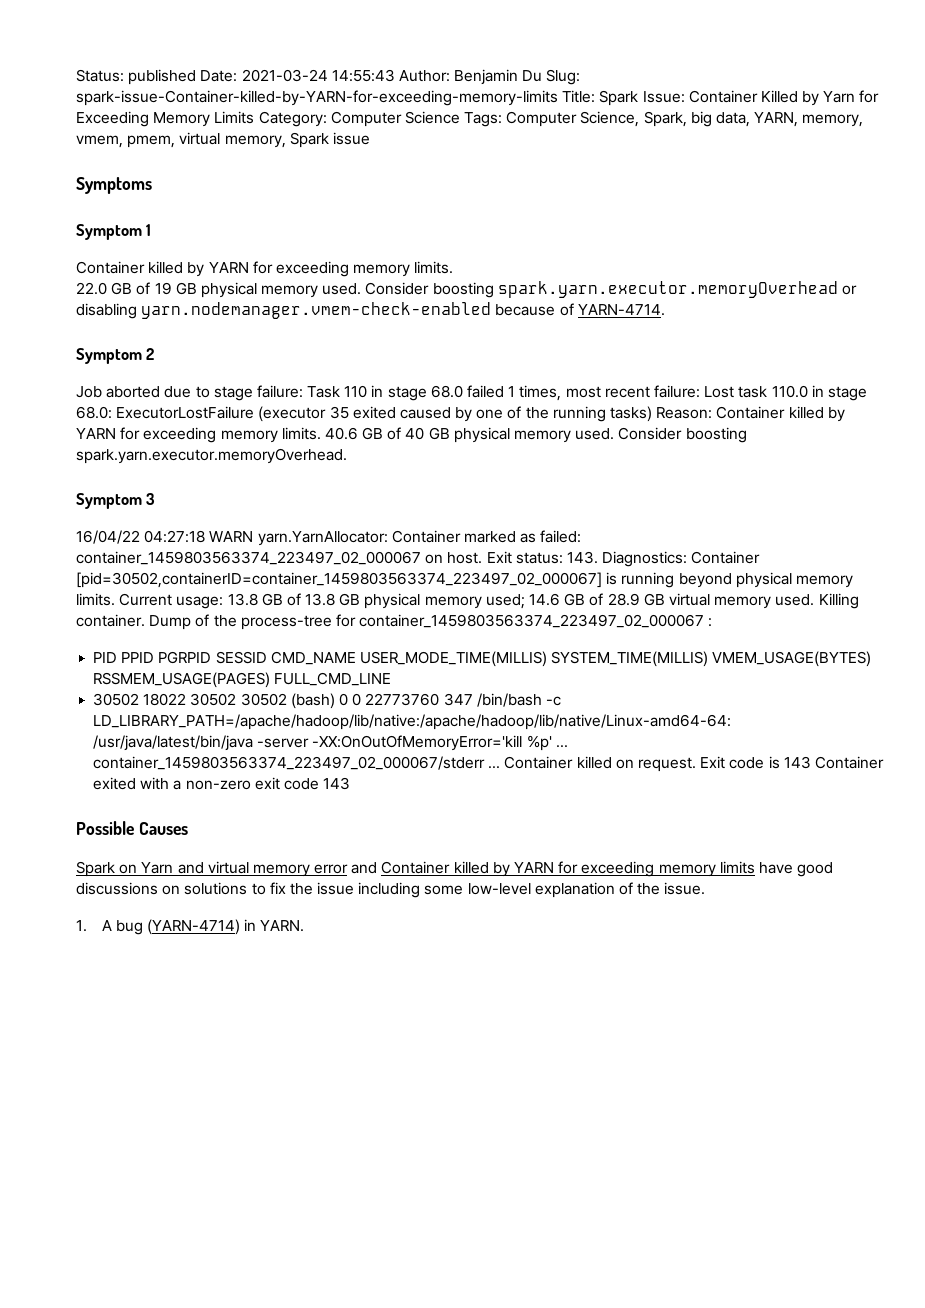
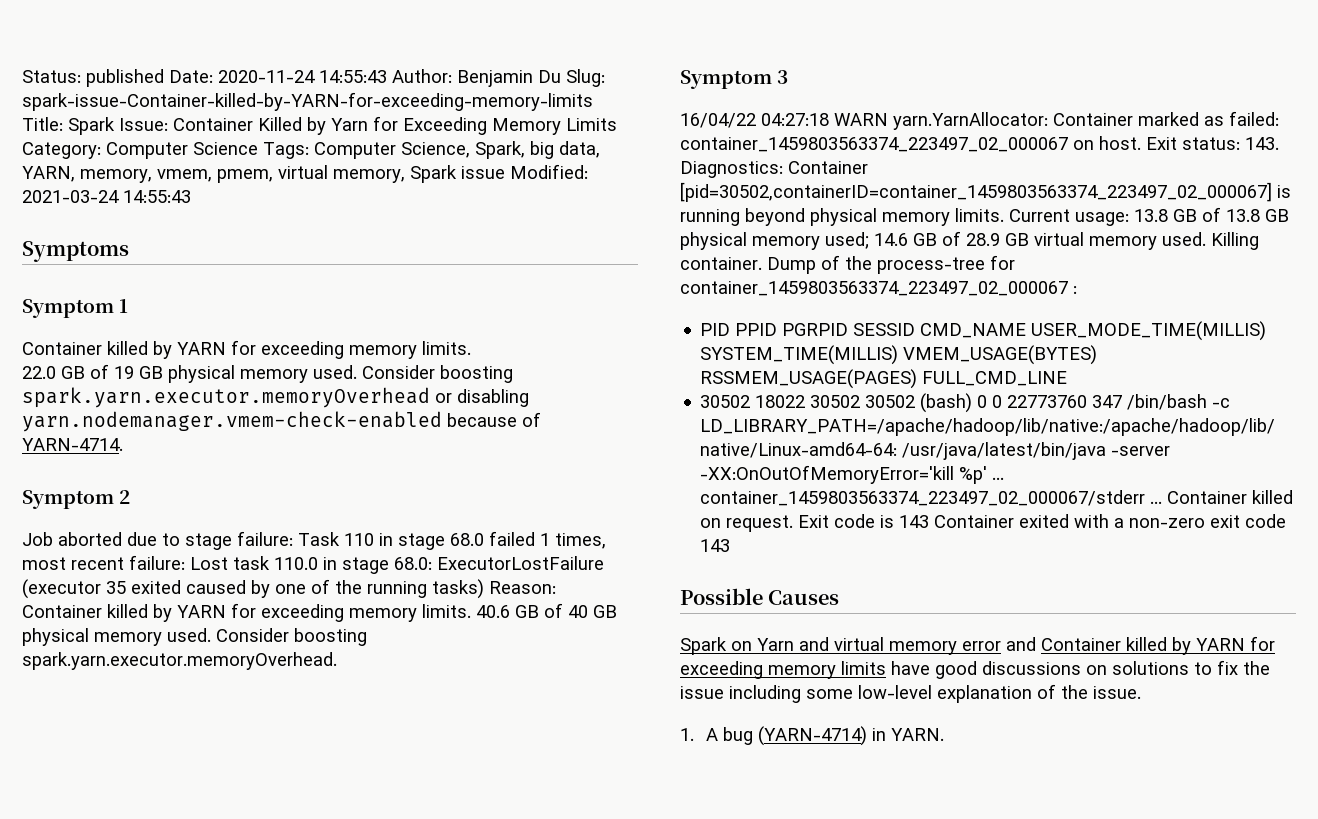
- Status: published Date: 2021-03-24 14:55:43 Author: Benjamin Du Slug: spark-issue-Container-killed-by-YARN-for-exceeding-memory-limits Title: Spark Issue: Container Killed by Yarn for Exceeding Memory Limits Category: Computer Science Tags: Computer Science, Spark, big data, YARN, memory, vmem, pmem, virtual memory, Spark issue
+ Status: published Date: 2020-11-24 14:55:43 Author: Benjamin Du Slug: spark-issue-Container-killed-by-YARN-for-exceeding-memory-limits Title: Spark Issue: Container Killed by Yarn for Exceeding Memory Limits Category: Computer Science Tags: Computer Science, Spark, big data, YARN, memory, vmem, pmem, virtual memory, Spark issue Modified: 2021-03-24 14:55:43

